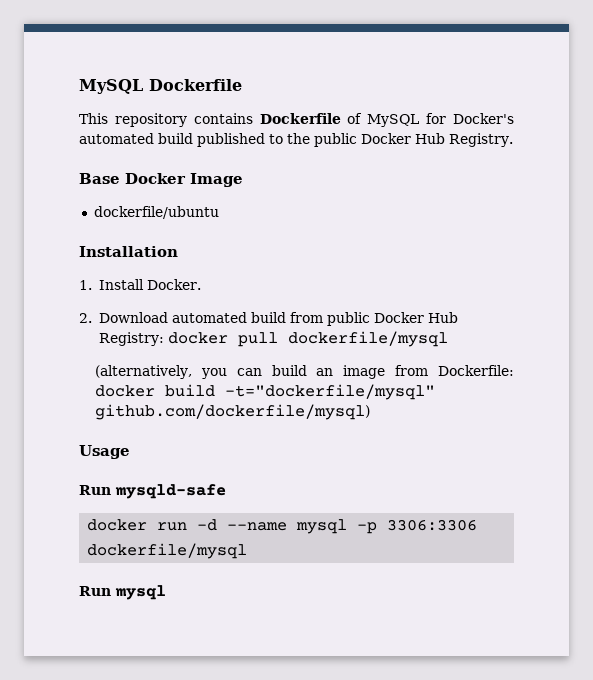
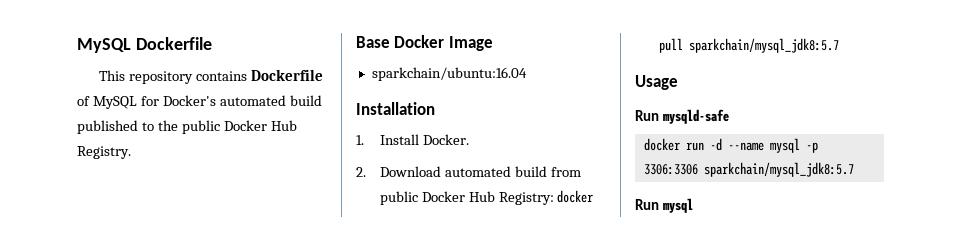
- dockerfile/ubuntu
+ sparkchain/ubuntu:16.04
- 2. Download automated build from public Docker Hub Registry: docker pull dockerfile/mysql
- (alternatively, you can build an image from Dockerfile: docker build -t="dockerfile/mysql" github.com/dockerfile/mysql)
+ 2. Download automated build from public Docker Hub Registry: docker pull sparkchain/mysql_jdk8:5.7
- docker run -d --name mysql -p 3306:3306 dockerfile/mysql
+ docker run -d --name mysql -p 3306:3306 sparkchain/mysql_jdk8:5.7

